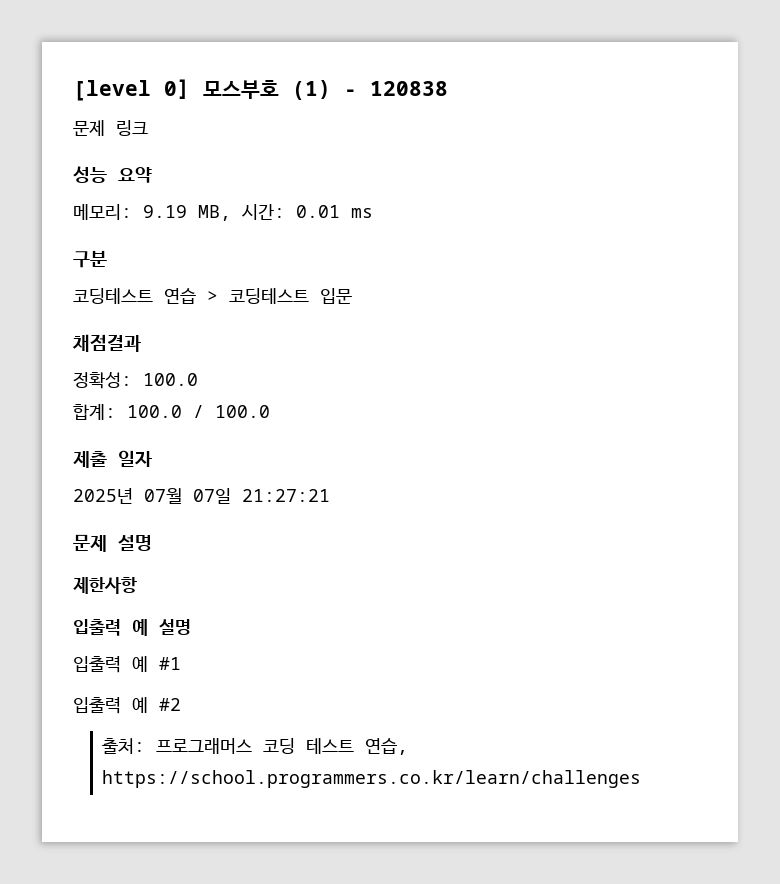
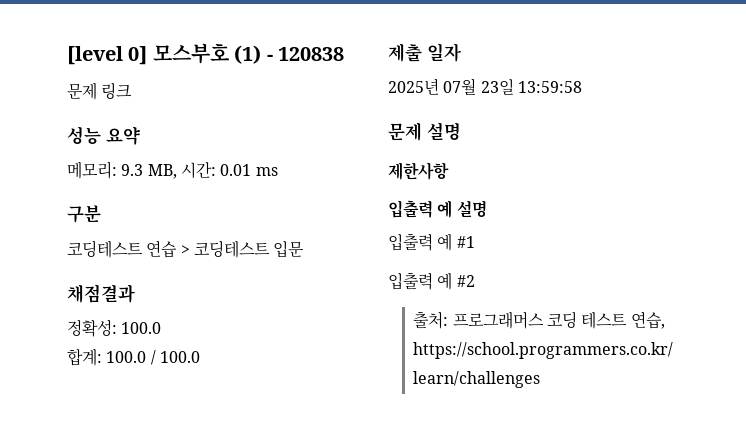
- 메모리: 9.19 MB, 시간: 0.01 ms
+ 메모리: 9.3 MB, 시간: 0.01 ms
- 2025년 07월 07일 21:27:21
+ 2025년 07월 23일 13:59:58

